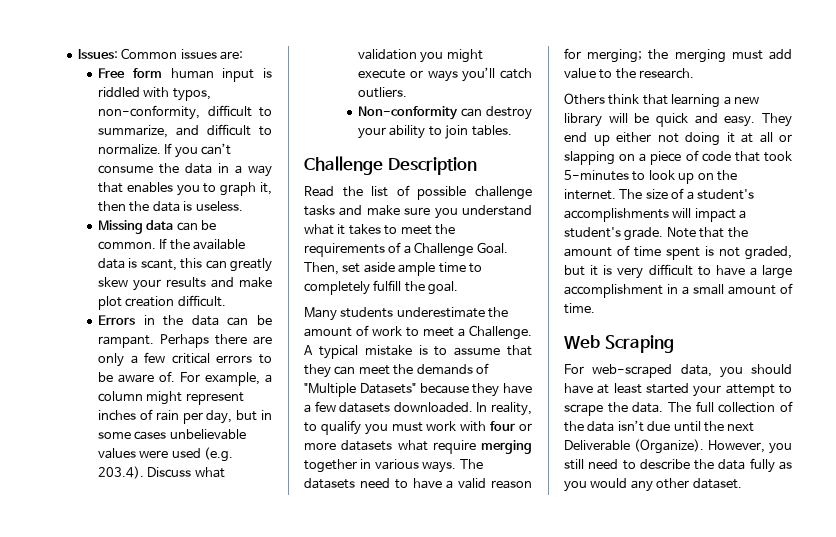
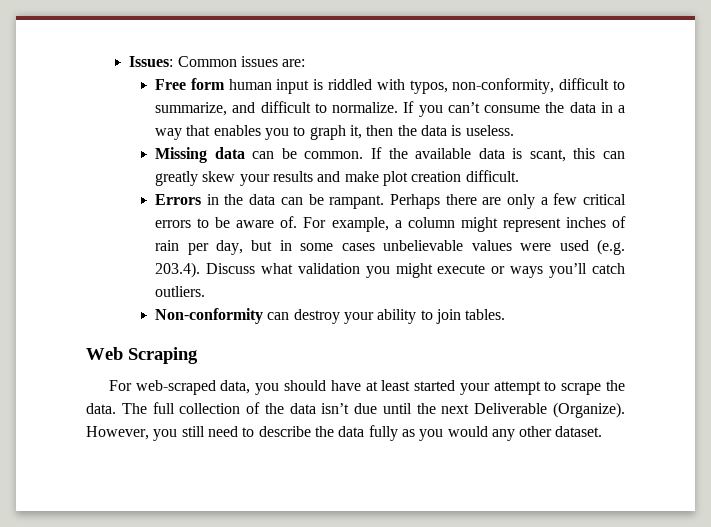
- Challenge Description
- Read the list of possible challenge tasks and make sure you understand what it takes to meet the requirements of a Challenge Goal. Then, set aside ample time to completely fulfill the goal.
- Many students underestimate the amount of work to meet a Challenge. A typical mistake is to assume that they can meet the demands of "Multiple Datasets" because they have a few datasets downloaded. In reality, to qualify you must work with four or more datasets what require merging together in various ways. The datasets need to have a valid reason for merging; the merging must add value to the research.
- Others think that learning a new library will be quick and easy. They end up either not doing it at all or slapping on a piece of code that took 5-minutes to look up on the internet. The size of a student's accomplishments will impact a student's grade. Note that the amount of time spent is not graded, but it is very difficult to have a large accomplishment in a small amount of time.

